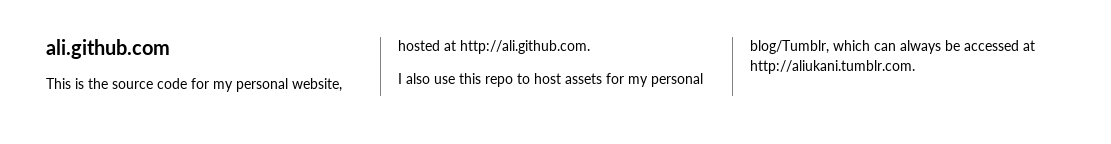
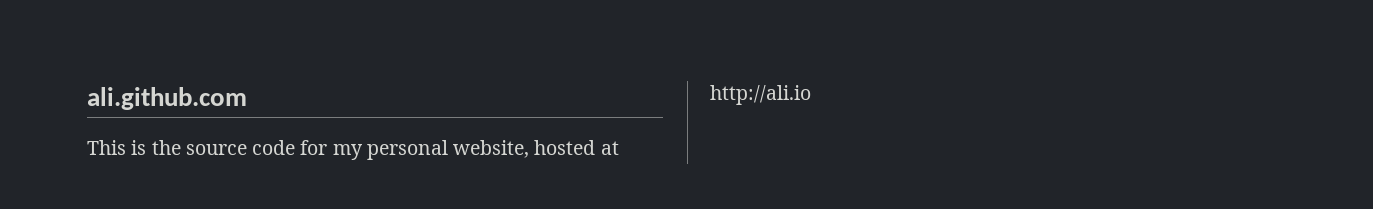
- This is the source code for my personal website, hosted at http://ali.github.com.
- I also use this repo to host assets for my personal blog/Tumblr, which can always be accessed at http://aliukani.tumblr.com.
+ This is the source code for my personal website, hosted at http://ali.io

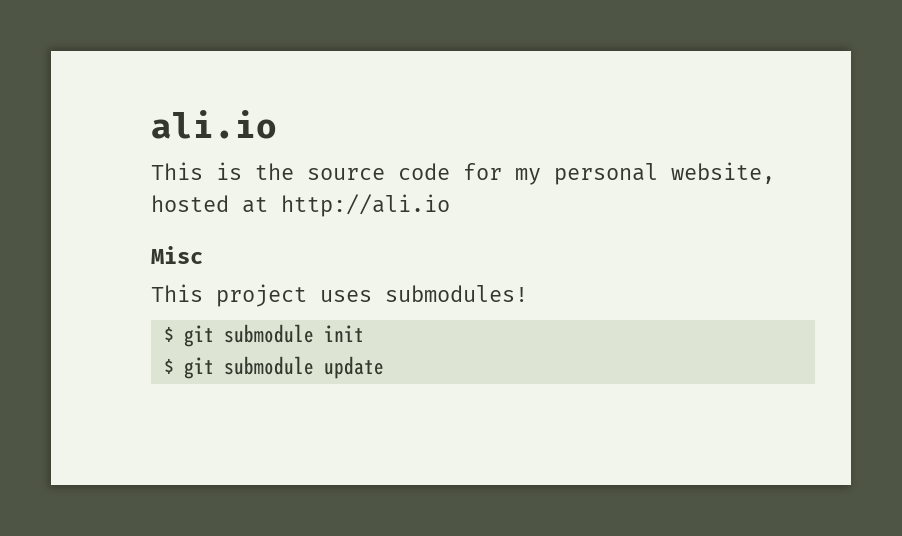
- ali.github.com
+ ali.io
+ Misc
+ This project uses submodules!
+ $ git submodule init
+ $ git submodule update

